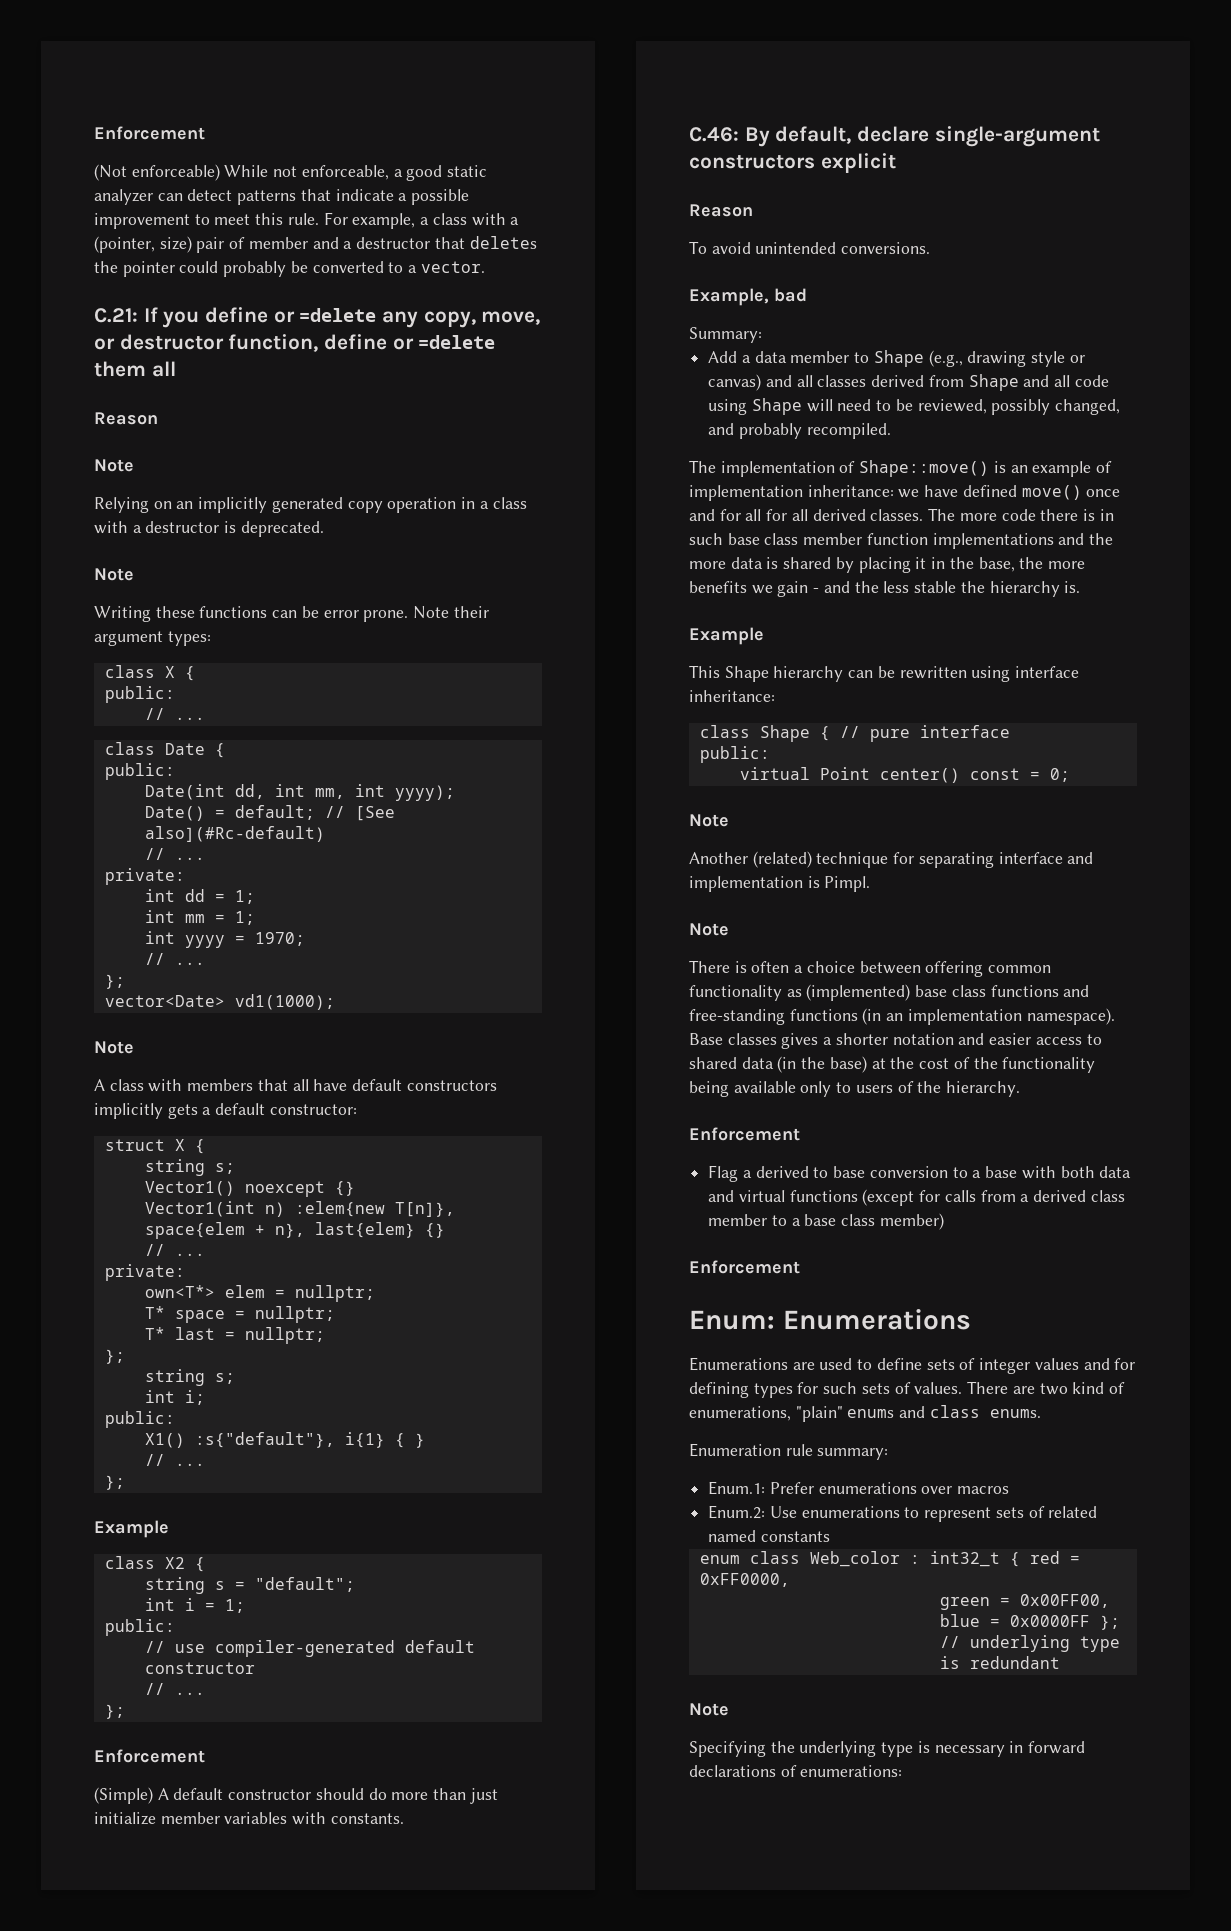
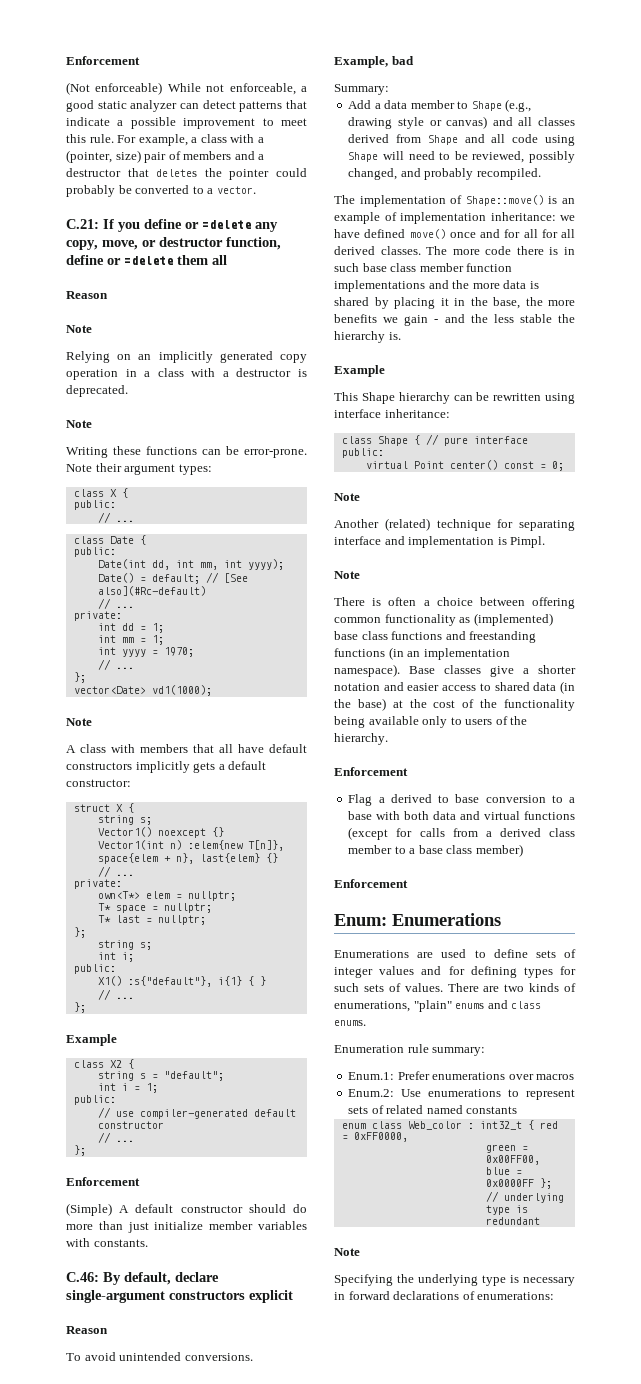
- For example, a class with a (pointer, size) pair of member and a destructor that deletes the pointer could probably be converted to a vector.
+ For example, a class with a (pointer, size) pair of members and a destructor that deletes the pointer could probably be converted to a vector.
- Writing these functions can be error prone.
+ Writing these functions can be error-prone.
- There is often a choice between offering common functionality as (implemented) base class functions and free-standing functions (in an implementation namespace).
+ There is often a choice between offering common functionality as (implemented) base class functions and freestanding functions (in an implementation namespace).
- Base classes gives a shorter notation and easier access to shared data (in the base) at the cost of the functionality being available only to users of the hierarchy.
+ Base classes give a shorter notation and easier access to shared data (in the base) at the cost of the functionality being available only to users of the hierarchy.
- There are two kind of enumerations, "plain" enums and class enums.
+ There are two kinds of enumerations, "plain" enums and class enums.

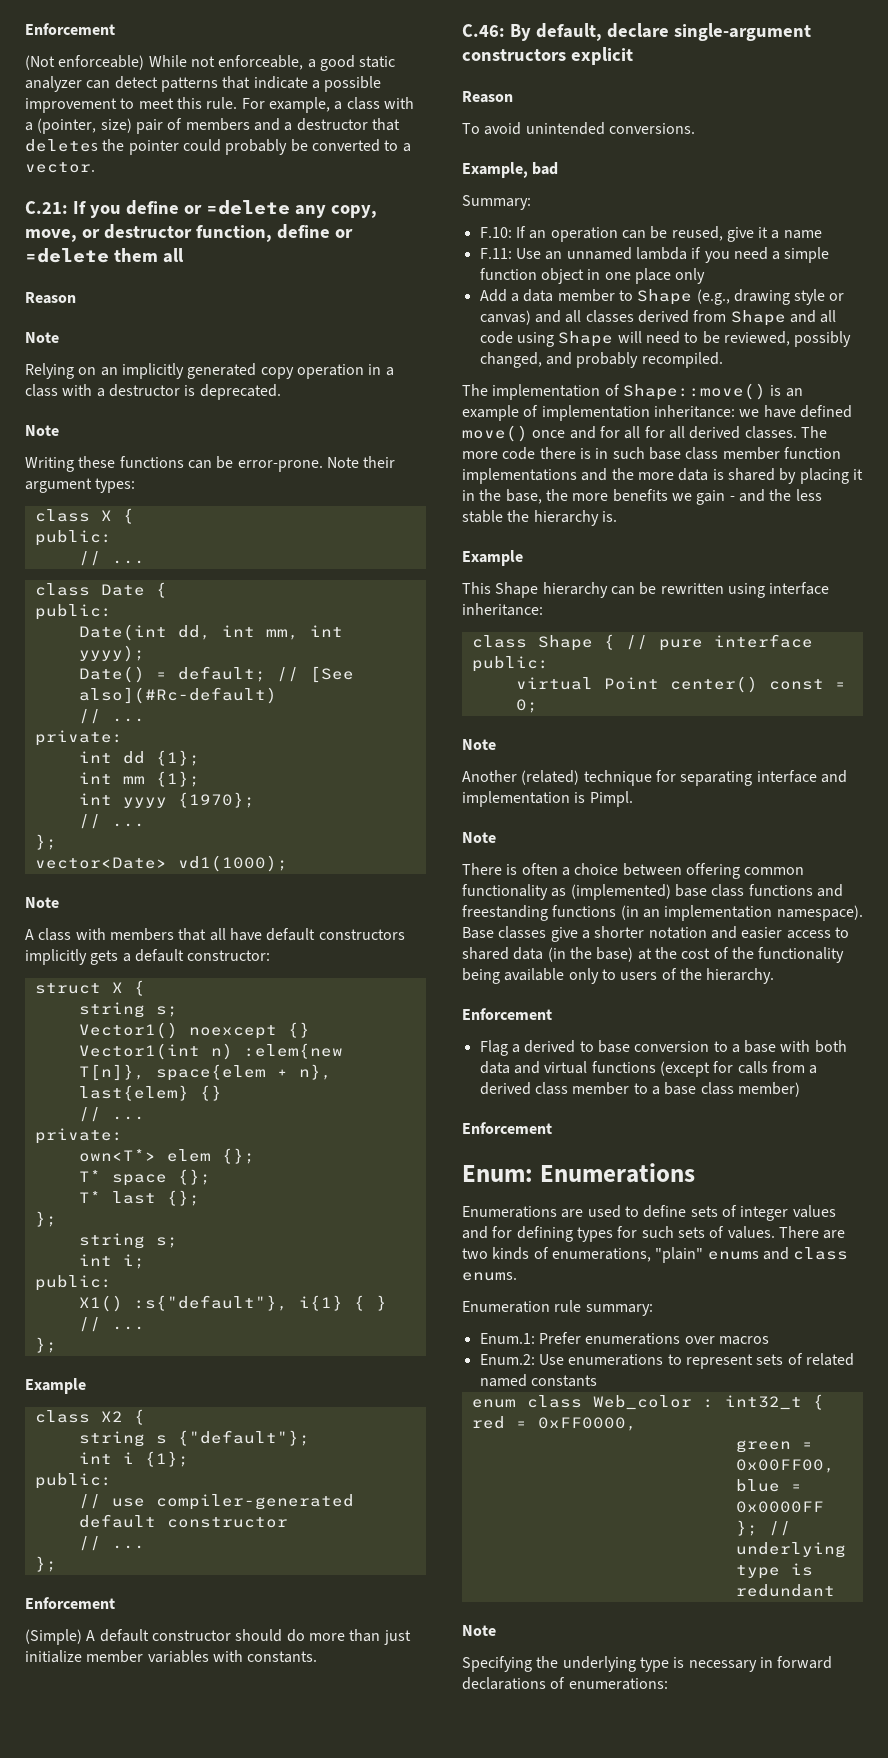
- int dd = 1;
+ int dd {1};
- int mm = 1;
+ int mm {1};
- int yyyy = 1970;
+ int yyyy {1970};
- own<T*> elem = nullptr;
+ own<T*> elem {};
- T* space = nullptr;
+ T* space {};
- T* last = nullptr;
+ T* last {};
- string s = "default";
+ string s {"default"};
- int i = 1;
+ int i {1};
+ F.10: If an operation can be reused, give it a name
+ F.11: Use an unnamed lambda if you need a simple function object in one place only

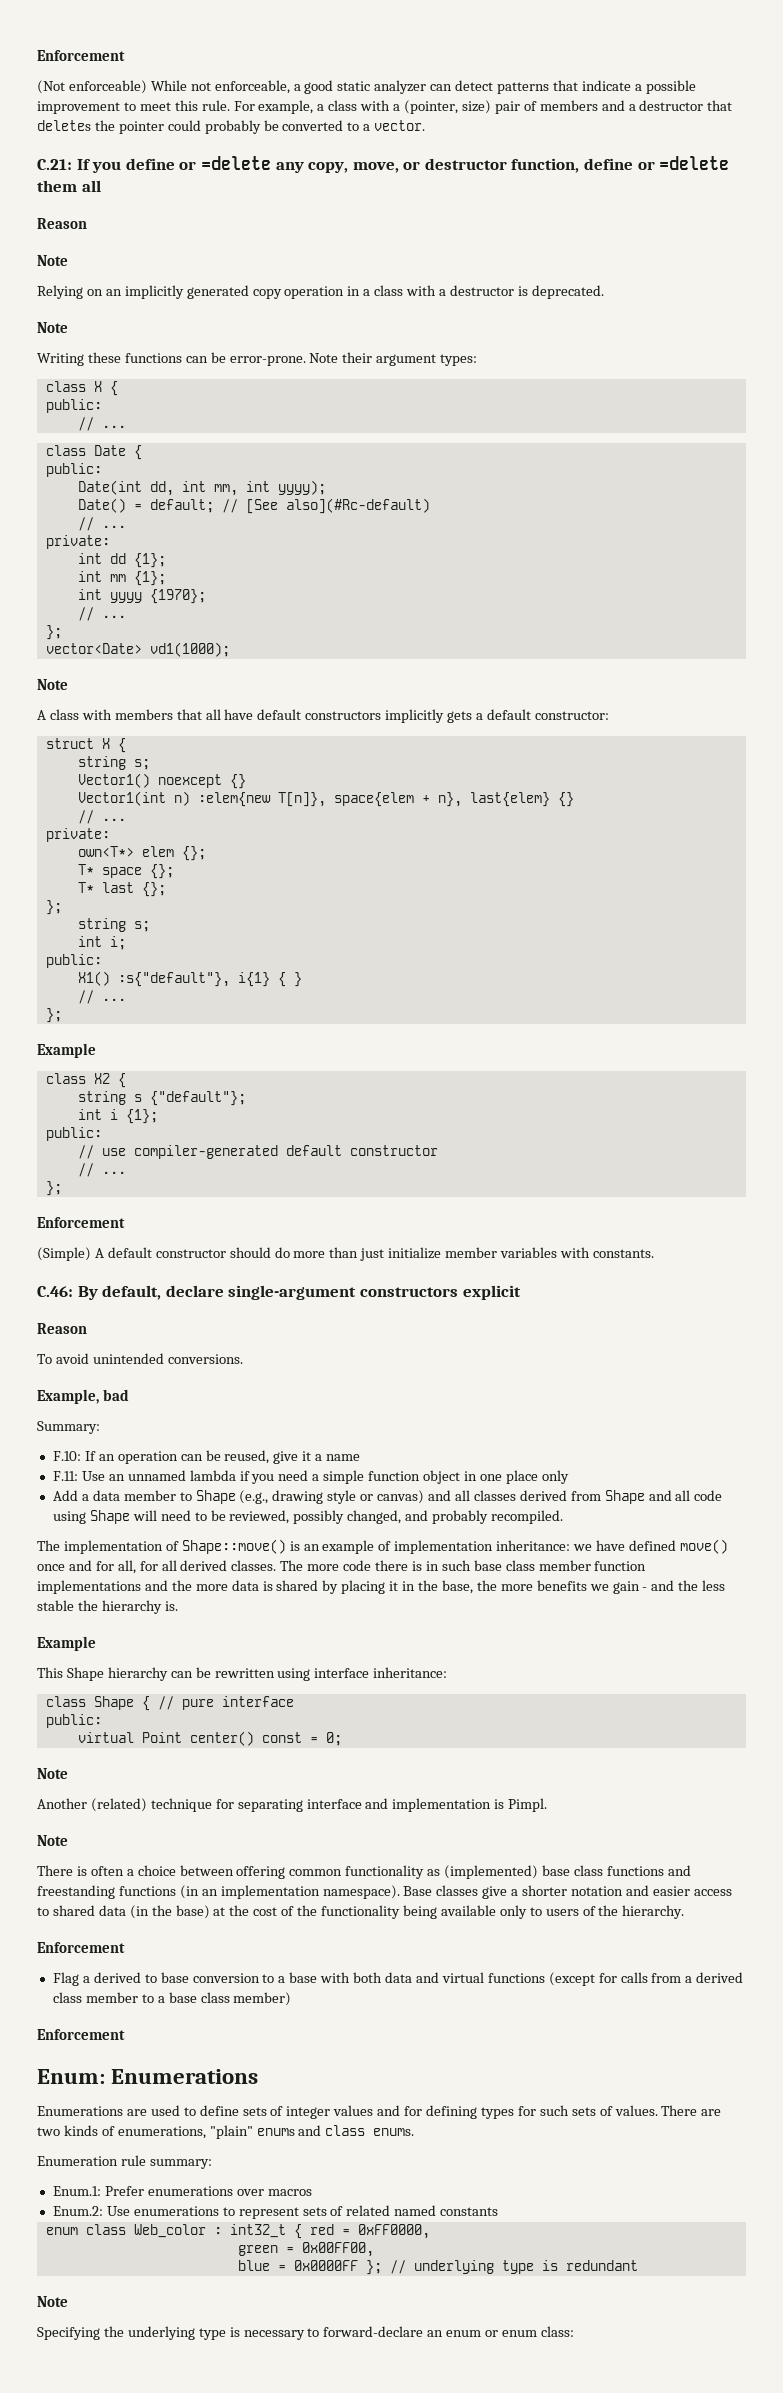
- The implementation of Shape::move() is an example of implementation inheritance: we have defined move() once and for all for all derived classes.
+ The implementation of Shape::move() is an example of implementation inheritance: we have defined move() once and for all, for all derived classes.
- Specifying the underlying type is necessary in forward declarations of enumerations:
+ Specifying the underlying type is necessary to forward-declare an enum or enum class:

